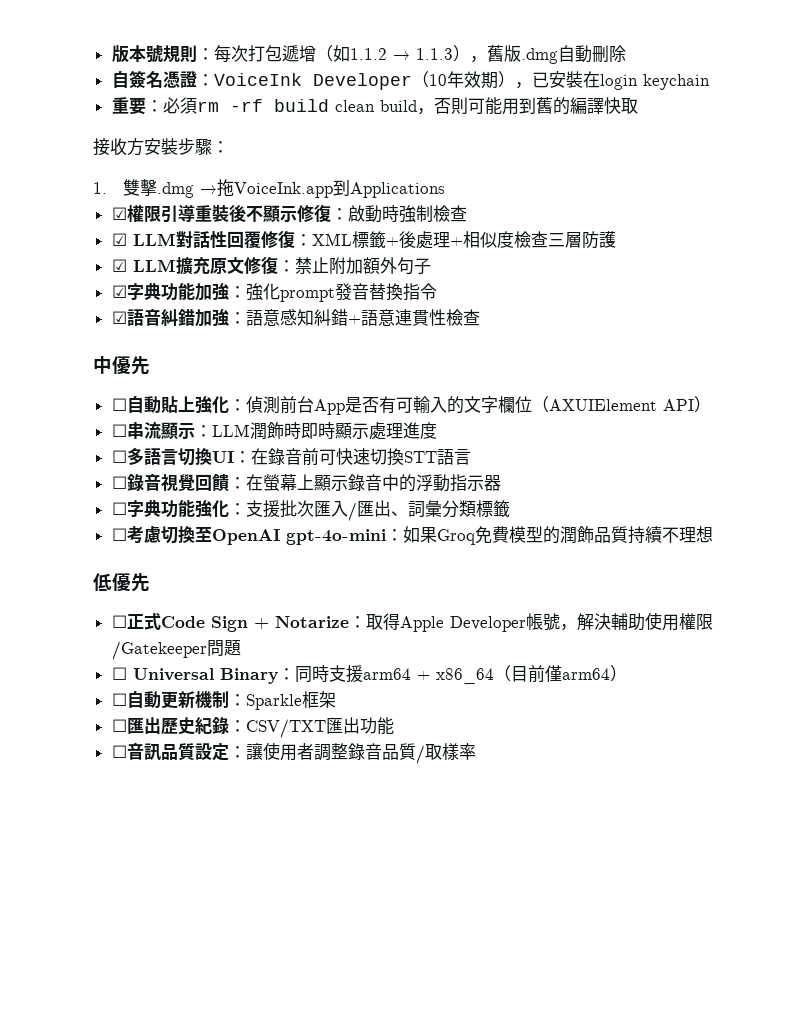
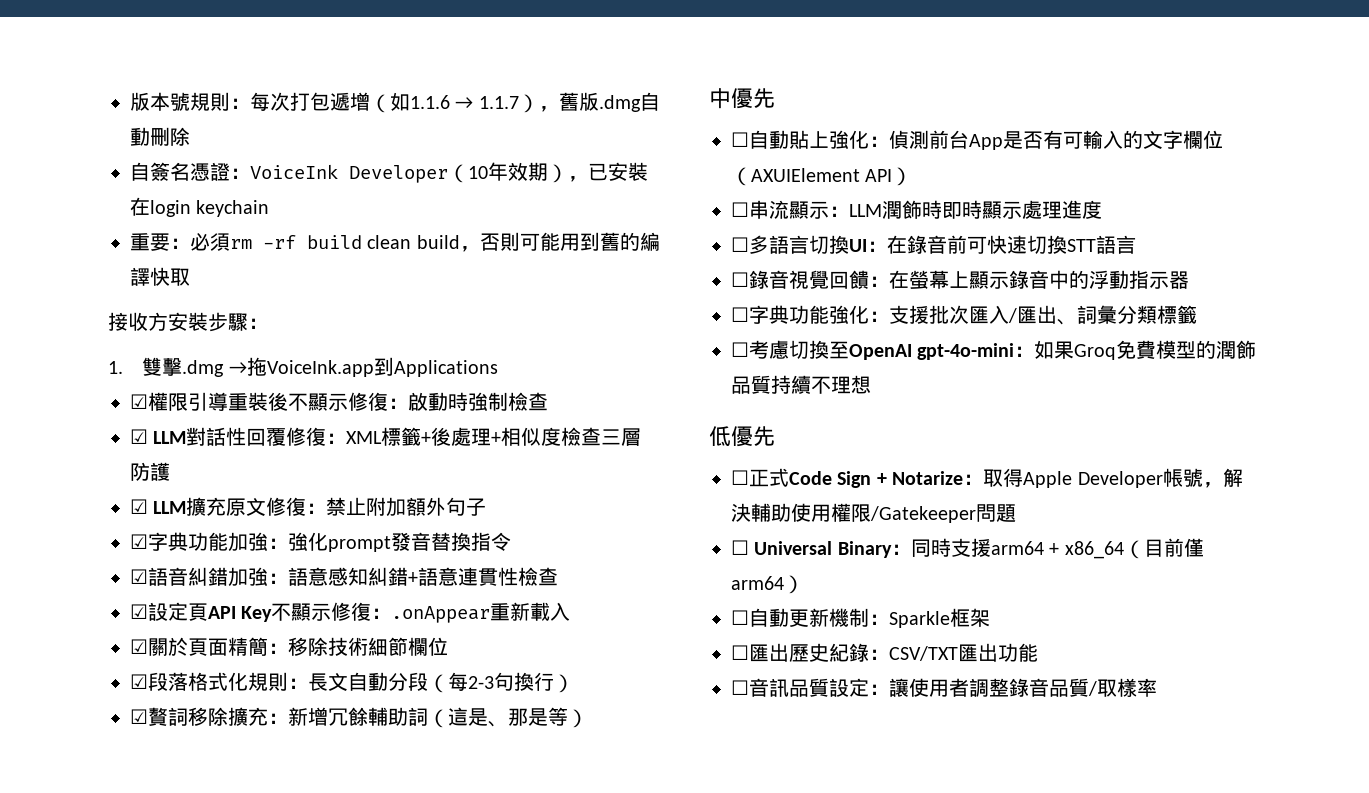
- 版本號規則：每次打包遞增（如1.1.2 → 1.1.3），舊版.dmg自動刪除
+ 版本號規則：每次打包遞增（如1.1.6 → 1.1.7），舊版.dmg自動刪除
+ ☑設定頁API Key不顯示修復：.onAppear重新載入
+ ☑關於頁面精簡：移除技術細節欄位
+ ☑段落格式化規則：長文自動分段（每2-3句換行）
+ ☑贅詞移除擴充：新增冗餘輔助詞（這是、那是等）

